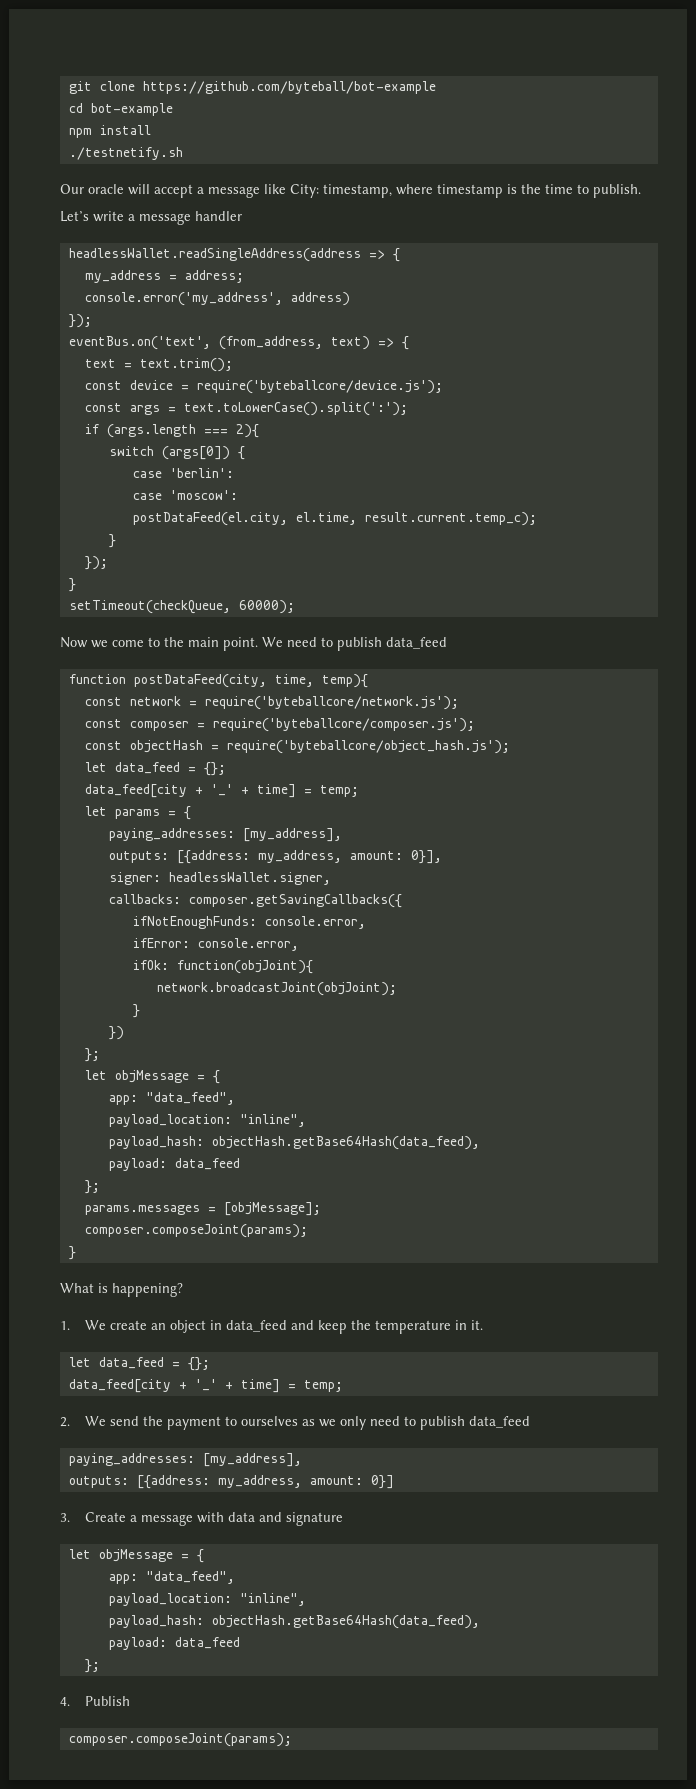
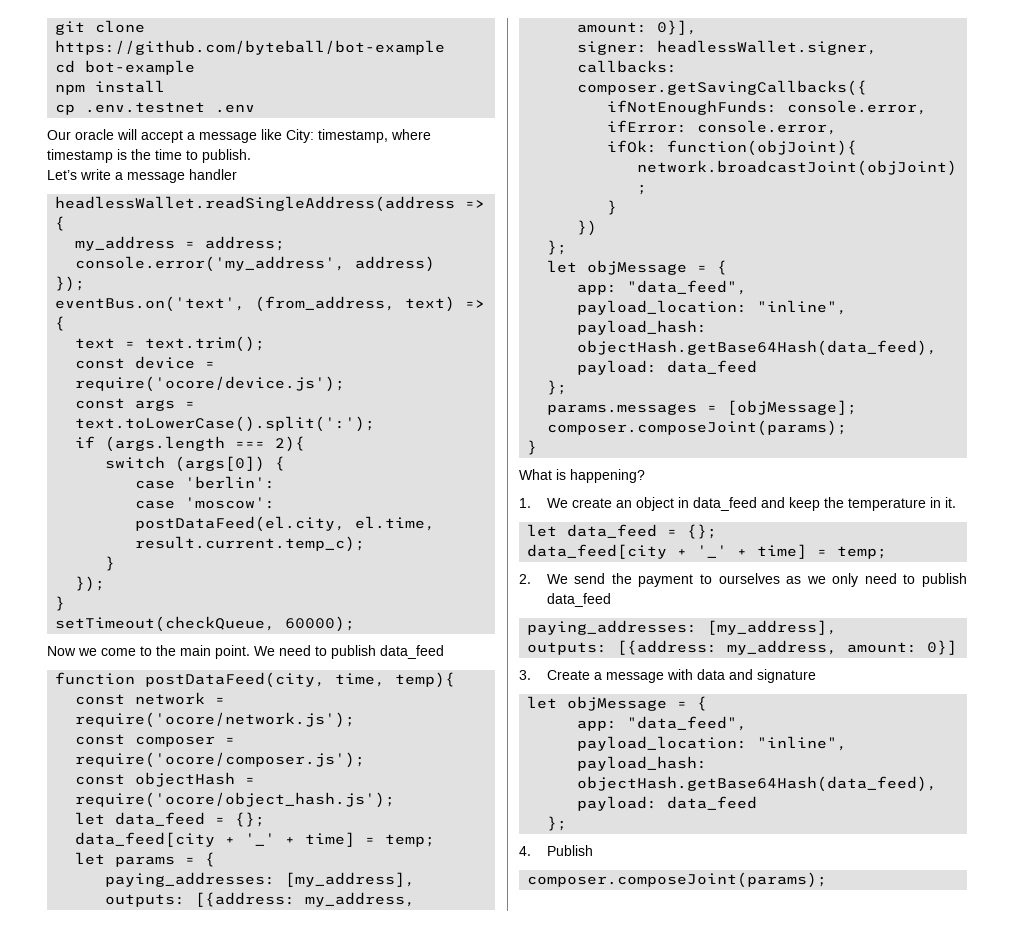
- ./testnetify.sh
+ cp .env.testnet .env
- const device = require('byteballcore/device.js');
+ const device = require('ocore/device.js');
- const network = require('byteballcore/network.js');
+ const network = require('ocore/network.js');
- const composer = require('byteballcore/composer.js');
+ const composer = require('ocore/composer.js');
- const objectHash = require('byteballcore/object_hash.js');
+ const objectHash = require('ocore/object_hash.js');

